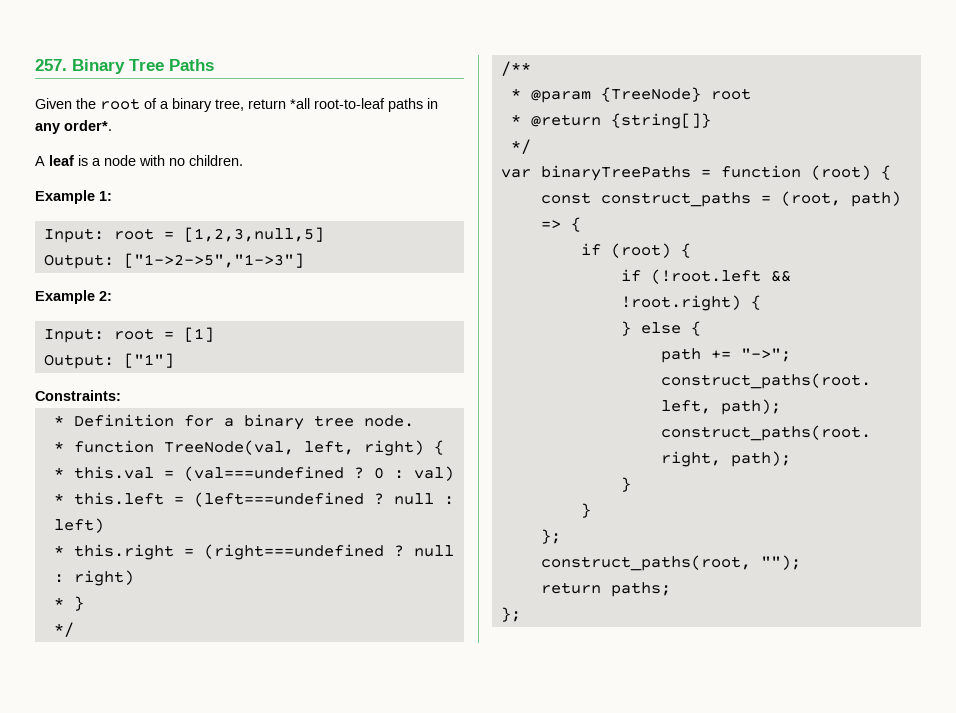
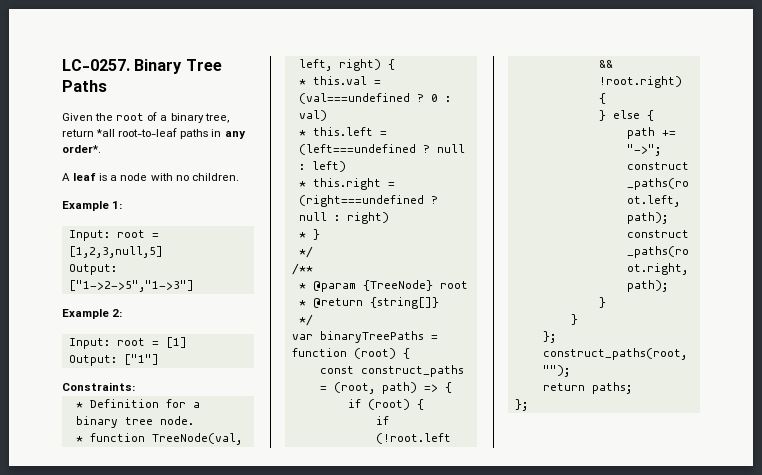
- 257. Binary Tree Paths
+ LC-0257. Binary Tree Paths

